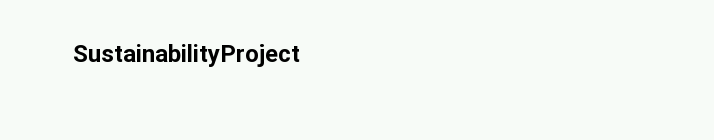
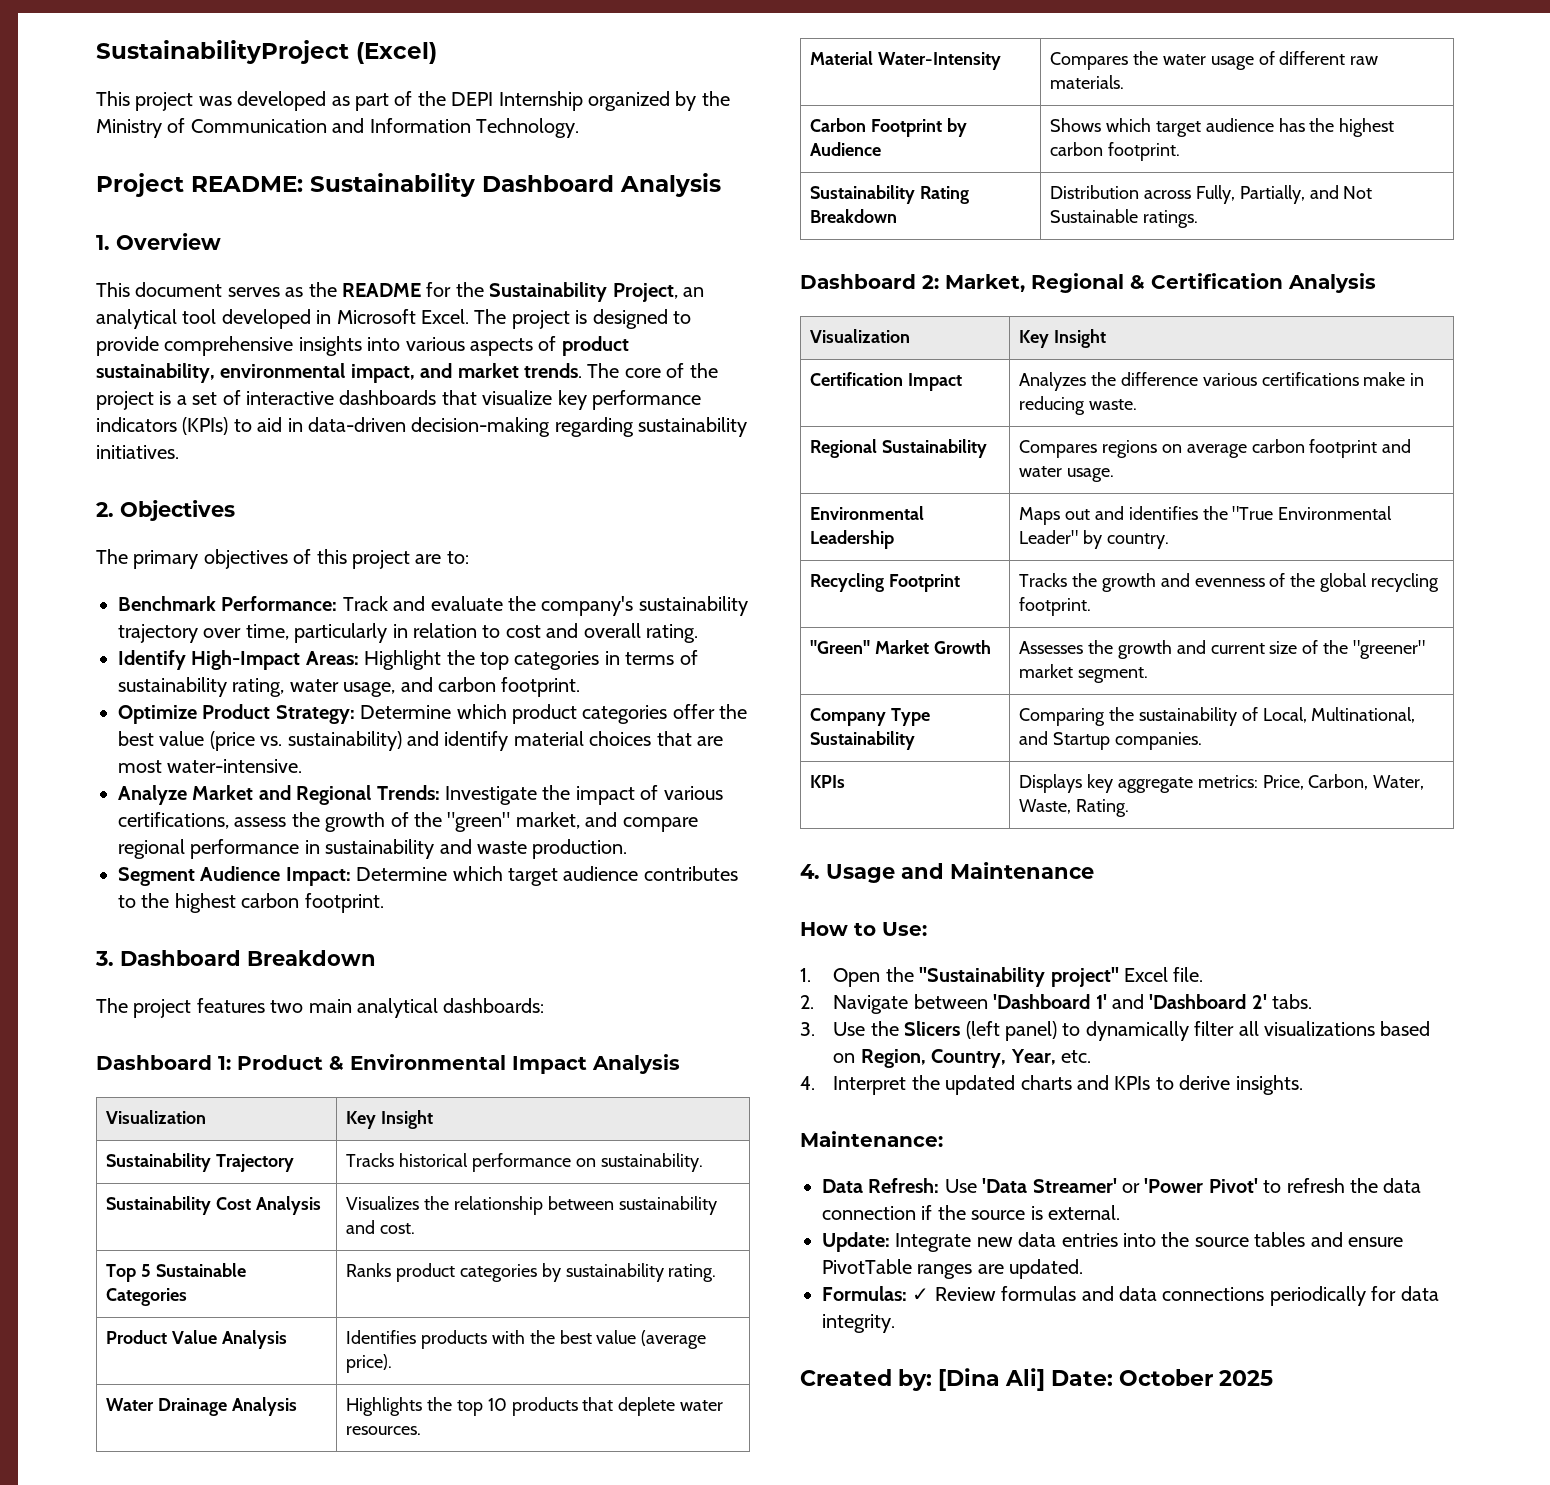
- SustainabilityProject
+ SustainabilityProject (Excel)
+ This project was developed as part of the DEPI Internship organized by the Ministry of Communication and Information Technology.
+ Project README: Sustainability Dashboard Analysis
+ 1. Overview
+ This document serves as the README for the Sustainability Project, an analytical tool developed in Microsoft Excel. The project is designed to provide comprehensive insights into various aspects of product sustainability, environmental impact, and market trends. The core of the project is a set of interactive dashboards that visualize key performance indicators (KPIs) to aid in data-driven decision-making regarding sustainability initiatives.
+ 2. Objectives
+ The primary objectives of this project are to:
+ Benchmark Performance: Track and evaluate the company's sustainability trajectory over time, particularly in relation to cost and overall rating.
+ Identify High-Impact Areas: Highlight the top categories in terms of sustainability rating, water usage, and carbon footprint.
+ Optimize Product Strategy: Determine which product categories offer the best value (price vs. sustainability) and identify material choices that are most water-intensive.
+ Analyze Market and Regional Trends: Investigate the impact of various certifications, assess the growth of the "green" market, and compare regional performance in sustainability and waste production.
+ Segment Audience Impact: Determine which target audience contributes to the highest carbon footprint.
+ 3. Dashboard Breakdown
+ The project features two main analytical dashboards:
+ Dashboard 1: Product & Environmental Impact Analysis
+ Visualization | Key Insight
+ Sustainability Trajectory | Tracks historical performance on sustainability.
+ Sustainability Cost Analysis | Visualizes the relationship between sustainability and cost.
+ Top 5 Sustainable Categories | Ranks product categories by sustainability rating.
+ Product Value Analysis | Identifies products with the best value (average price).
+ Water Drainage Analysis | Highlights the top 10 products that deplete water resources.
+ Material Water-Intensity | Compares the water usage of different raw materials.
+ Carbon Footprint by Audience | Shows which target audience has the highest carbon footprint.
+ Sustainability Rating Breakdown | Distribution across Fully, Partially, and Not Sustainable ratings.
+ Dashboard 2: Market, Regional & Certification Analysis
+ Visualization | Key Insight
+ Certification Impact | Analyzes the difference various certifications make in reducing waste.
+ Regional Sustainability | Compares regions on average carbon footprint and water usage.
+ Environmental Leadership | Maps out and identifies the "True Environmental Leader" by country.
+ Recycling Footprint | Tracks the growth and evenness of the global recycling footprint.
+ "Green" Market Growth | Assesses the growth and current size of the "greener" market segment.
+ Company Type Sustainability | Comparing the sustainability of Local, Multinational, and Startup companies.
+ KPIs | Displays key aggregate metrics: Price, Carbon, Water, Waste, Rating.
+ 4. Usage and Maintenance
+ How to Use:
+ 1. Open the "Sustainability project" Excel file.
+ 2. Navigate between 'Dashboard 1' and 'Dashboard 2' tabs.
+ 3. Use the Slicers (left panel) to dynamically filter all visualizations based on Region, Country, Year, etc.
+ 4. Interpret the updated charts and KPIs to derive insights.
+ Maintenance:
+ Data Refresh: Use 'Data Streamer' or 'Power Pivot' to refresh the data connection if the source is external.
+ Update: Integrate new data entries into the source tables and ensure PivotTable ranges are updated.
+ Formulas: ✓ Review formulas and data connections periodically for data integrity.
+ Created by: [Dina Ali] Date: October 2025

